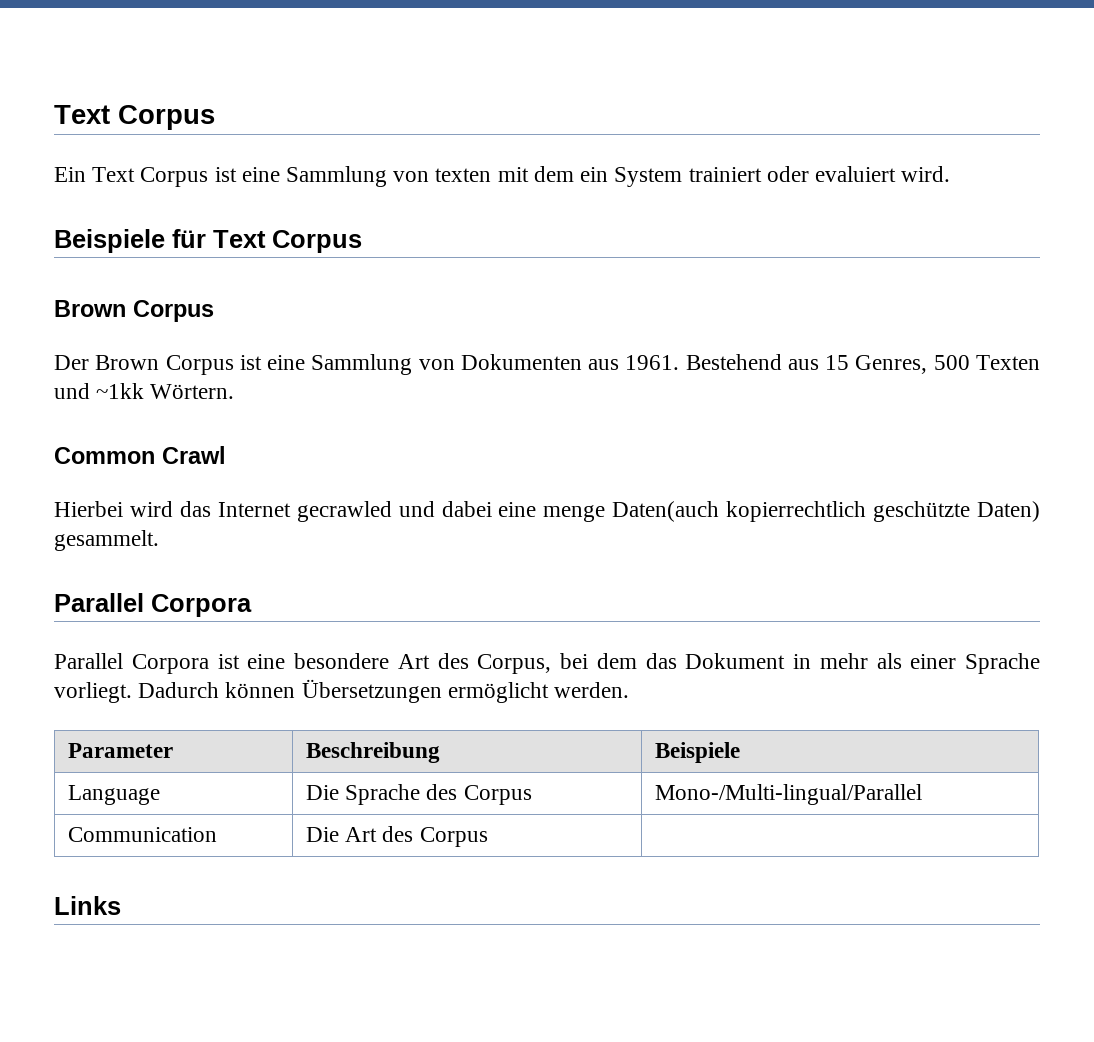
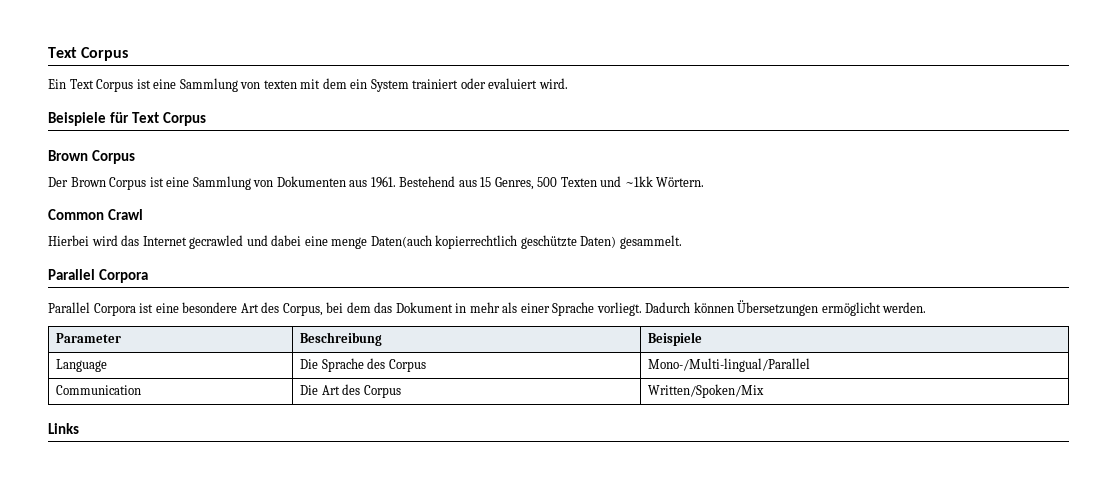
- Communication | Die Art des Corpus |
+ Communication | Die Art des Corpus | Written/Spoken/Mix

